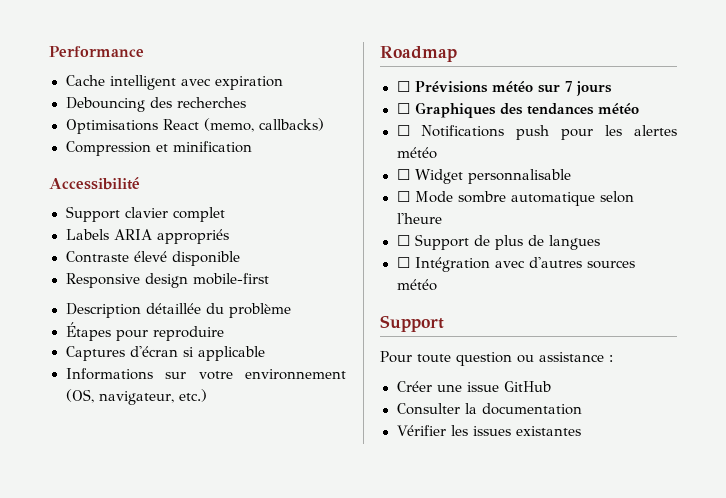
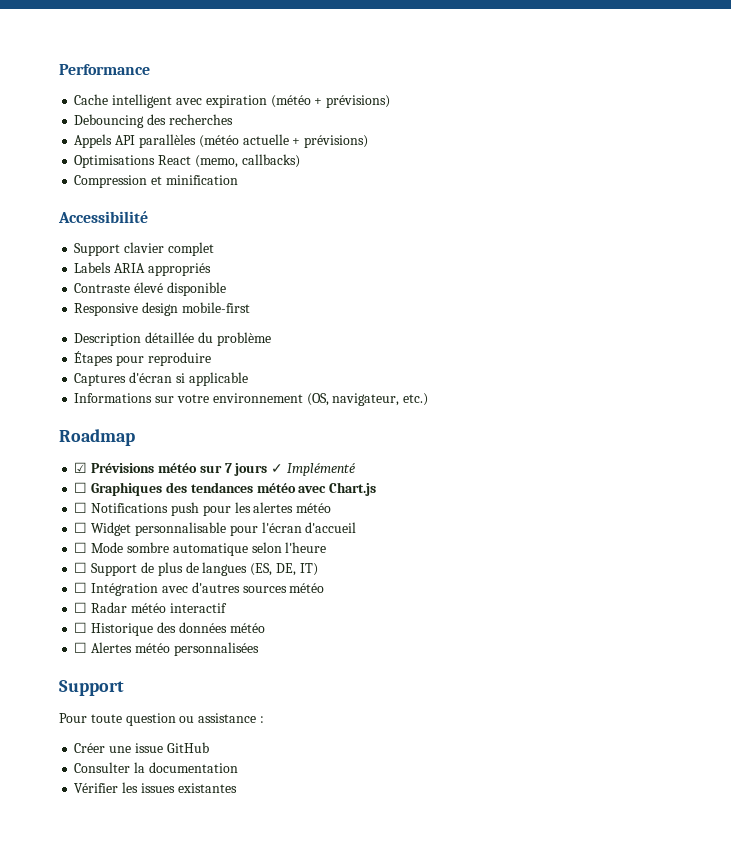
- Cache intelligent avec expiration
+ Cache intelligent avec expiration (météo + prévisions)
+ Appels API parallèles (météo actuelle + prévisions)
- ☐ Prévisions météo sur 7 jours
+ ☑ Prévisions météo sur 7 jours ✓ Implémenté
- ☐ Graphiques des tendances météo
+ ☐ Graphiques des tendances météo avec Chart.js
- ☐ Widget personnalisable
+ ☐ Widget personnalisable pour l'écran d'accueil
- ☐ Support de plus de langues
+ ☐ Support de plus de langues (ES, DE, IT)
+ ☐ Radar météo interactif
+ ☐ Historique des données météo
+ ☐ Alertes météo personnalisées

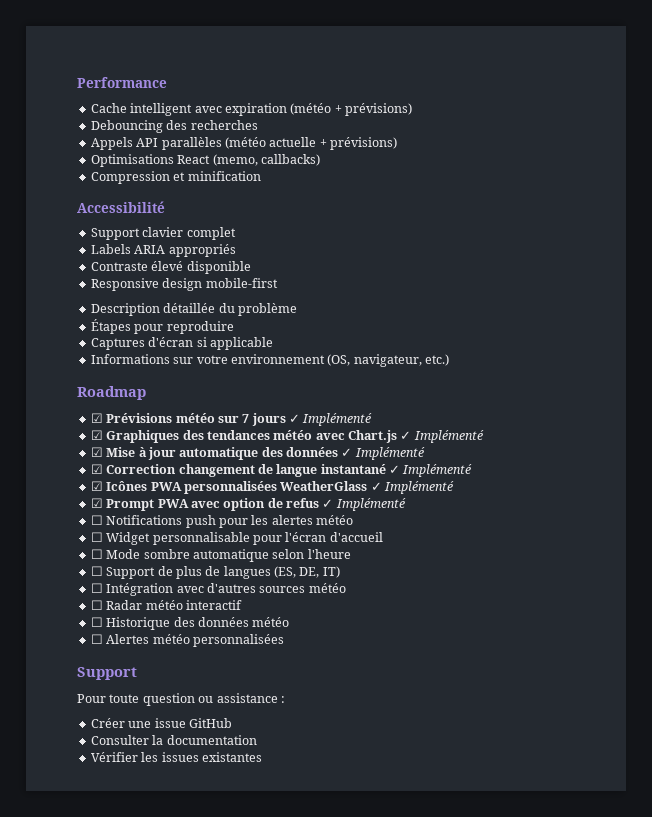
- ☐ Graphiques des tendances météo avec Chart.js
+ ☑ Graphiques des tendances météo avec Chart.js ✓ Implémenté
+ ☑ Mise à jour automatique des données ✓ Implémenté
+ ☑ Correction changement de langue instantané ✓ Implémenté
+ ☑ Icônes PWA personnalisées WeatherGlass ✓ Implémenté
+ ☑ Prompt PWA avec option de refus ✓ Implémenté

